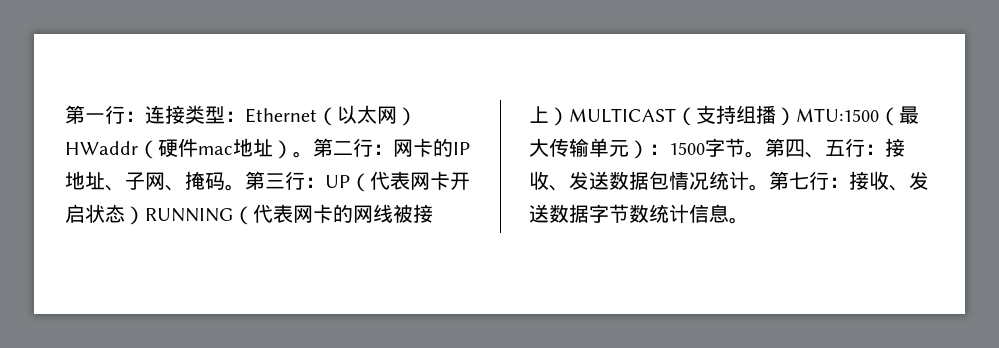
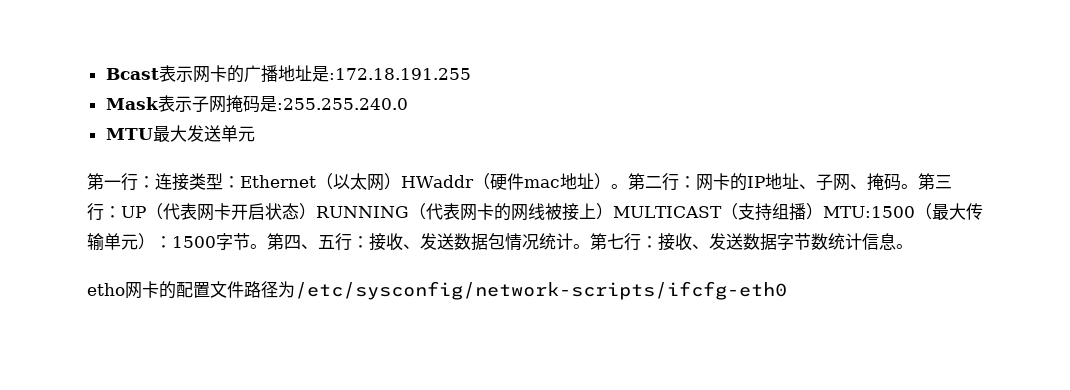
+ Bcast表示网卡的广播地址是:172.18.191.255
+ Mask表示子网掩码是:255.255.240.0
+ MTU最大发送单元
+ etho网卡的配置文件路径为/etc/sysconfig/network-scripts/ifcfg-eth0

